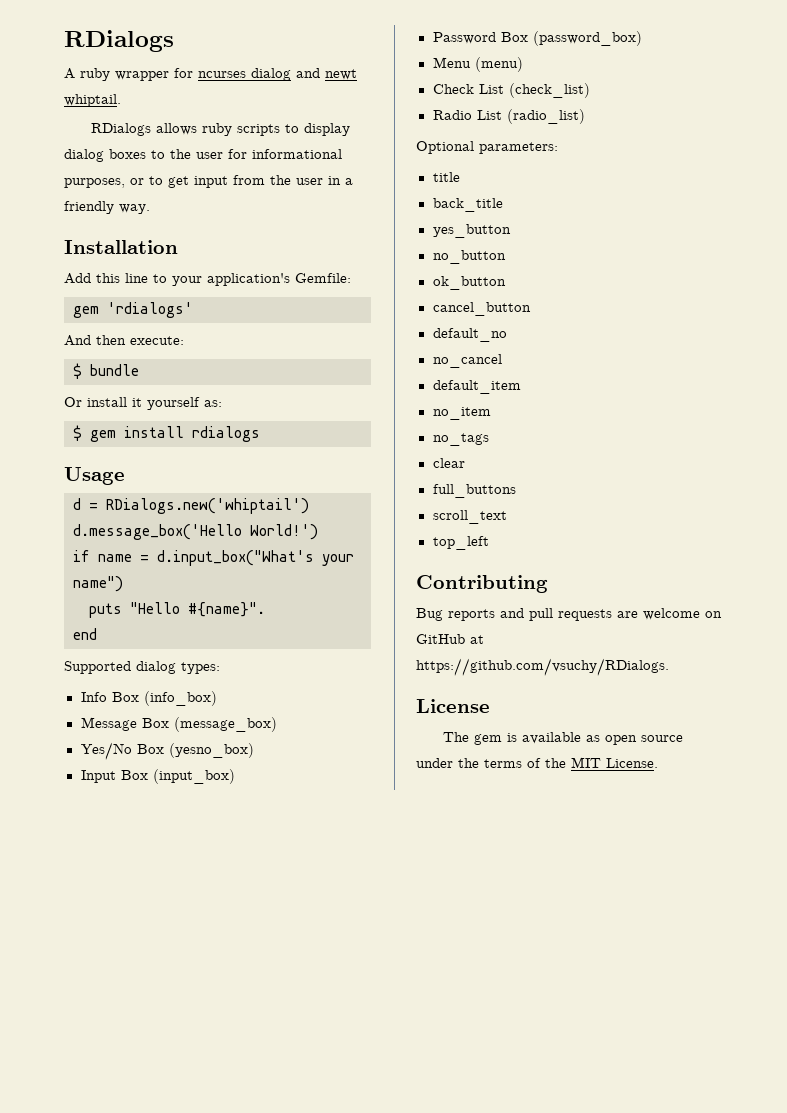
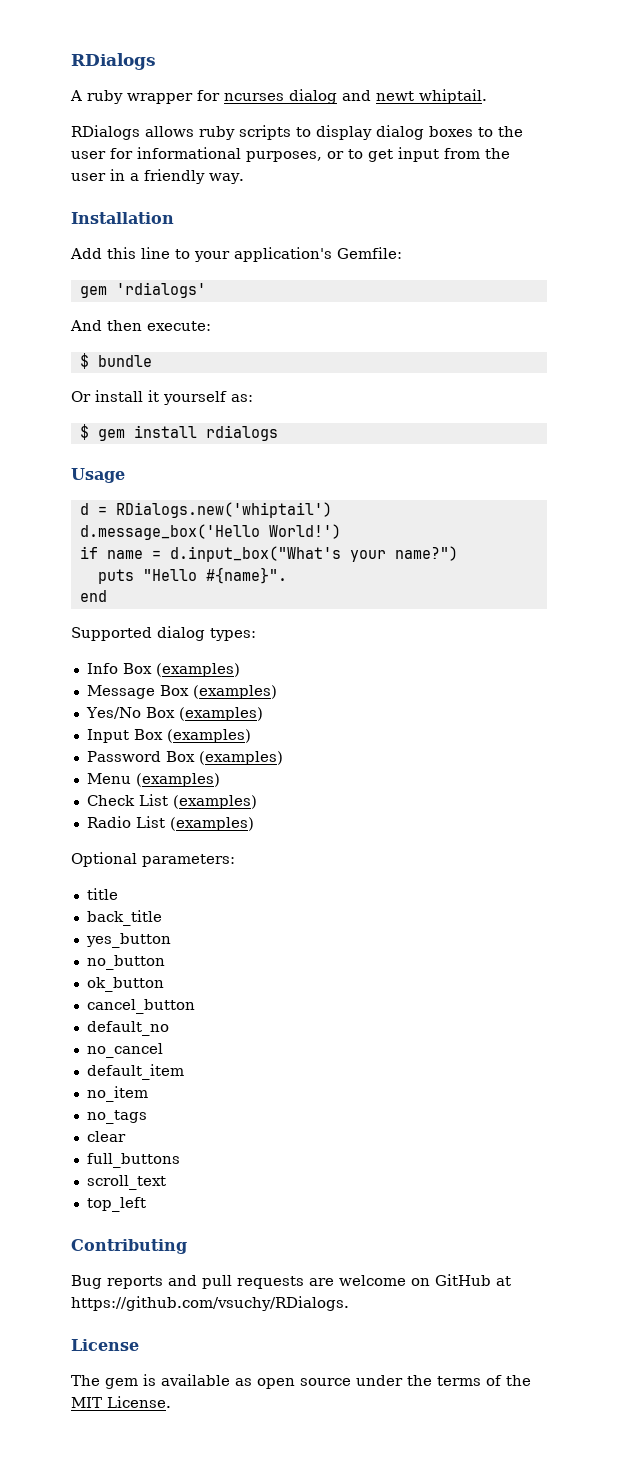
- if name = d.input_box("What's your name")
+ if name = d.input_box("What's your name?")
- Info Box (info_box)
+ Info Box (examples)
- Message Box (message_box)
+ Message Box (examples)
- Yes/No Box (yesno_box)
+ Yes/No Box (examples)
- Input Box (input_box)
+ Input Box (examples)
- Password Box (password_box)
+ Password Box (examples)
- Menu (menu)
+ Menu (examples)
- Check List (check_list)
+ Check List (examples)
- Radio List (radio_list)
+ Radio List (examples)

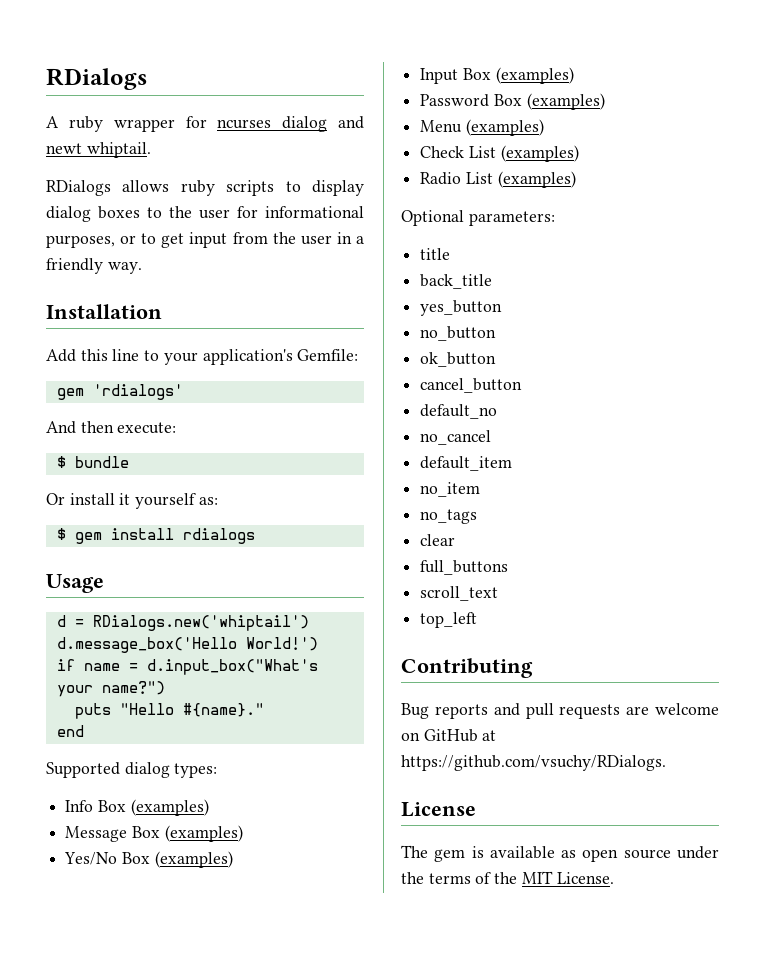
- puts "Hello #{name}".
+ puts "Hello #{name}."

